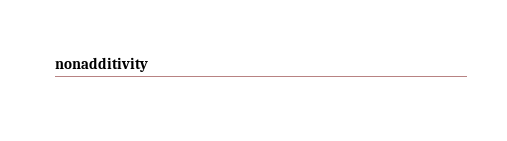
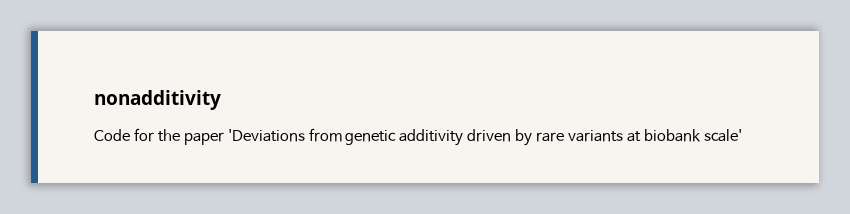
+ Code for the paper 'Deviations from genetic additivity driven by rare variants at biobank scale'

